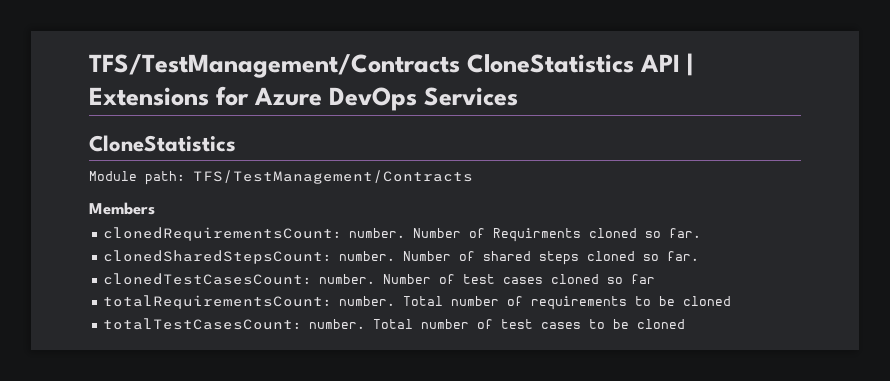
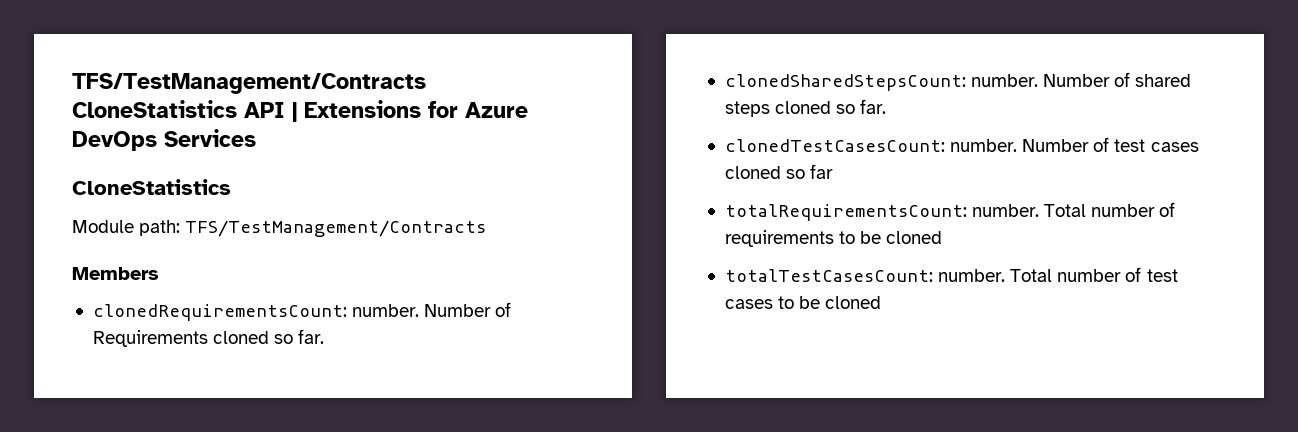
- Number of Requirments cloned so far.
+ Number of Requirements cloned so far.

